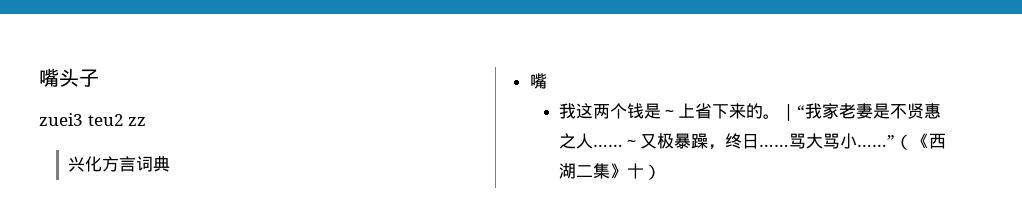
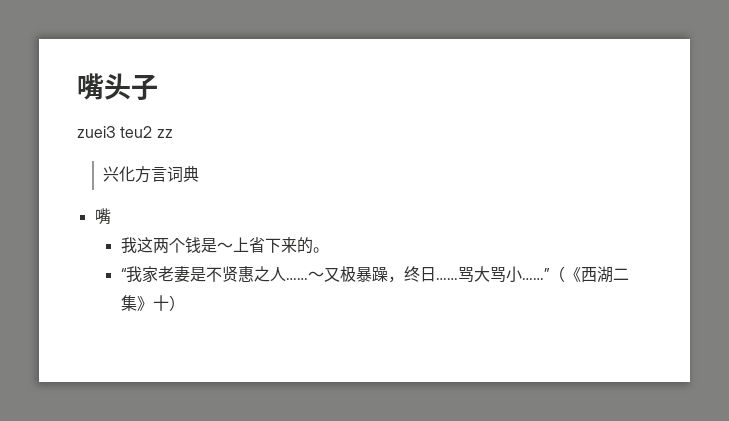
- 我这两个钱是～上省下来的。｜“我家老妻是不贤惠之人……
+ 我这两个钱是～上省下来的。
+ “我家老妻是不贤惠之人……

